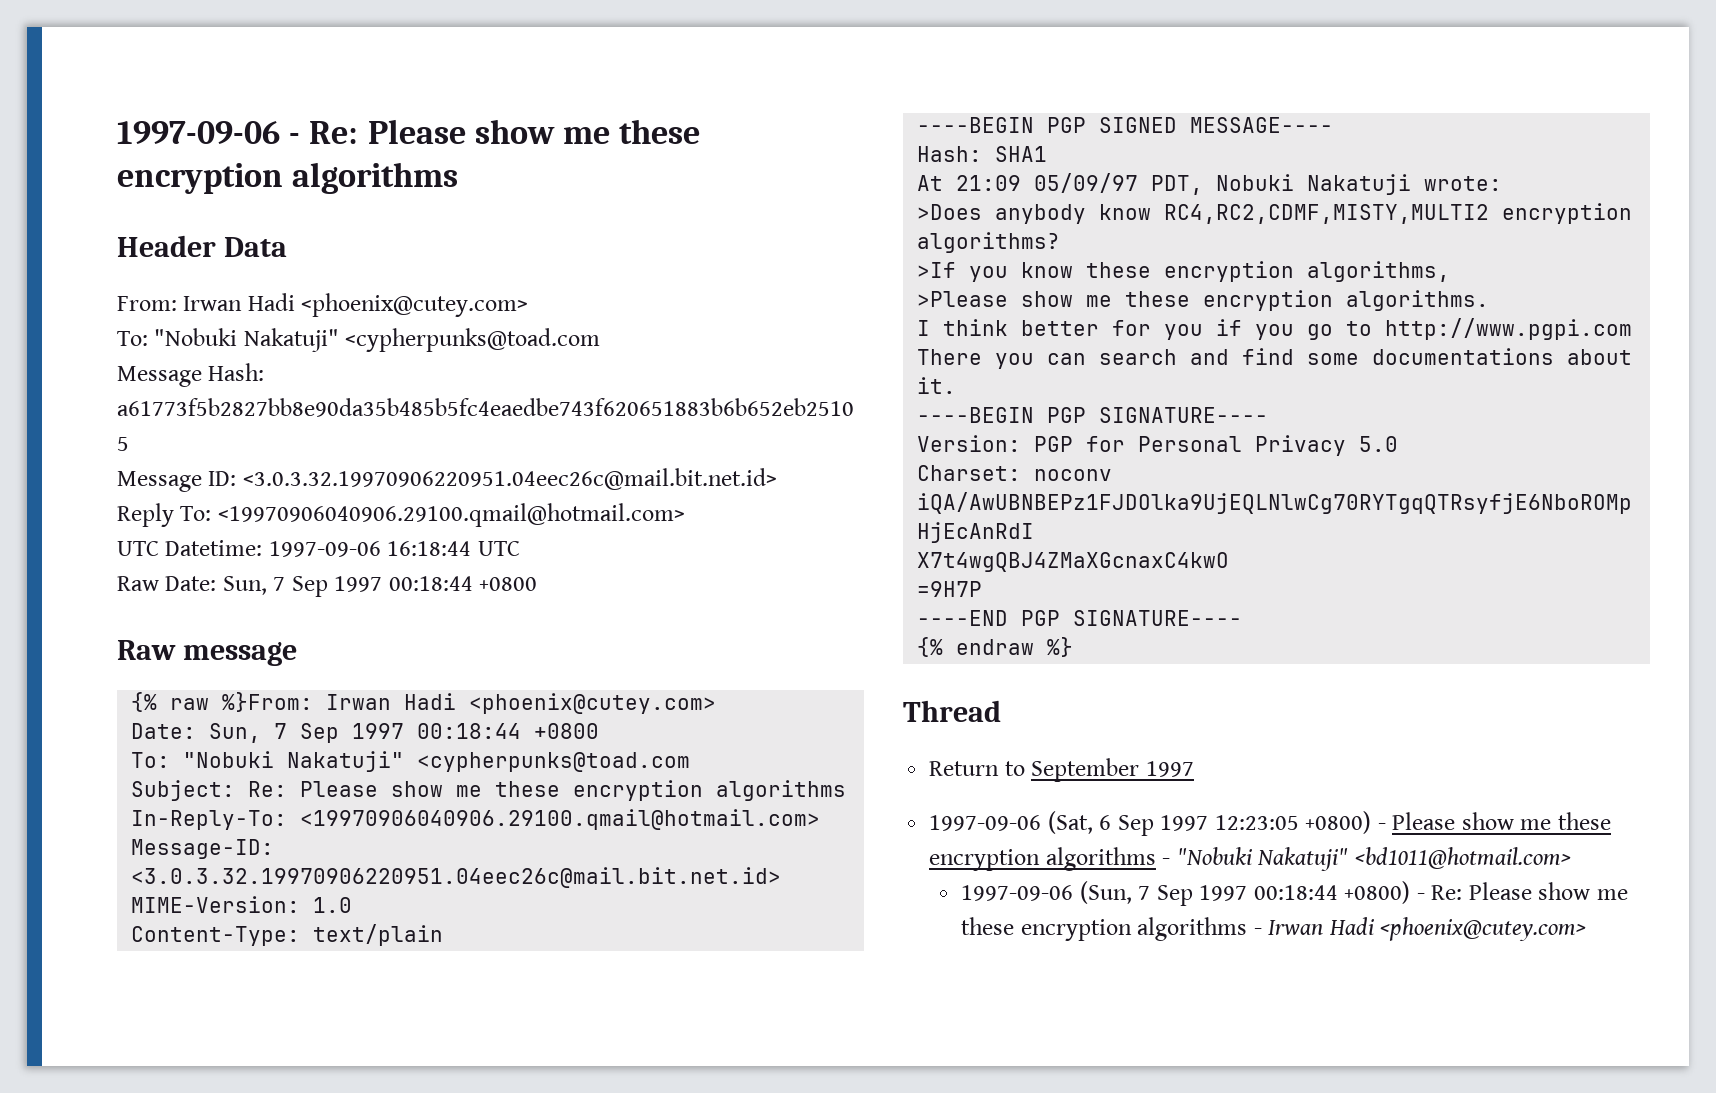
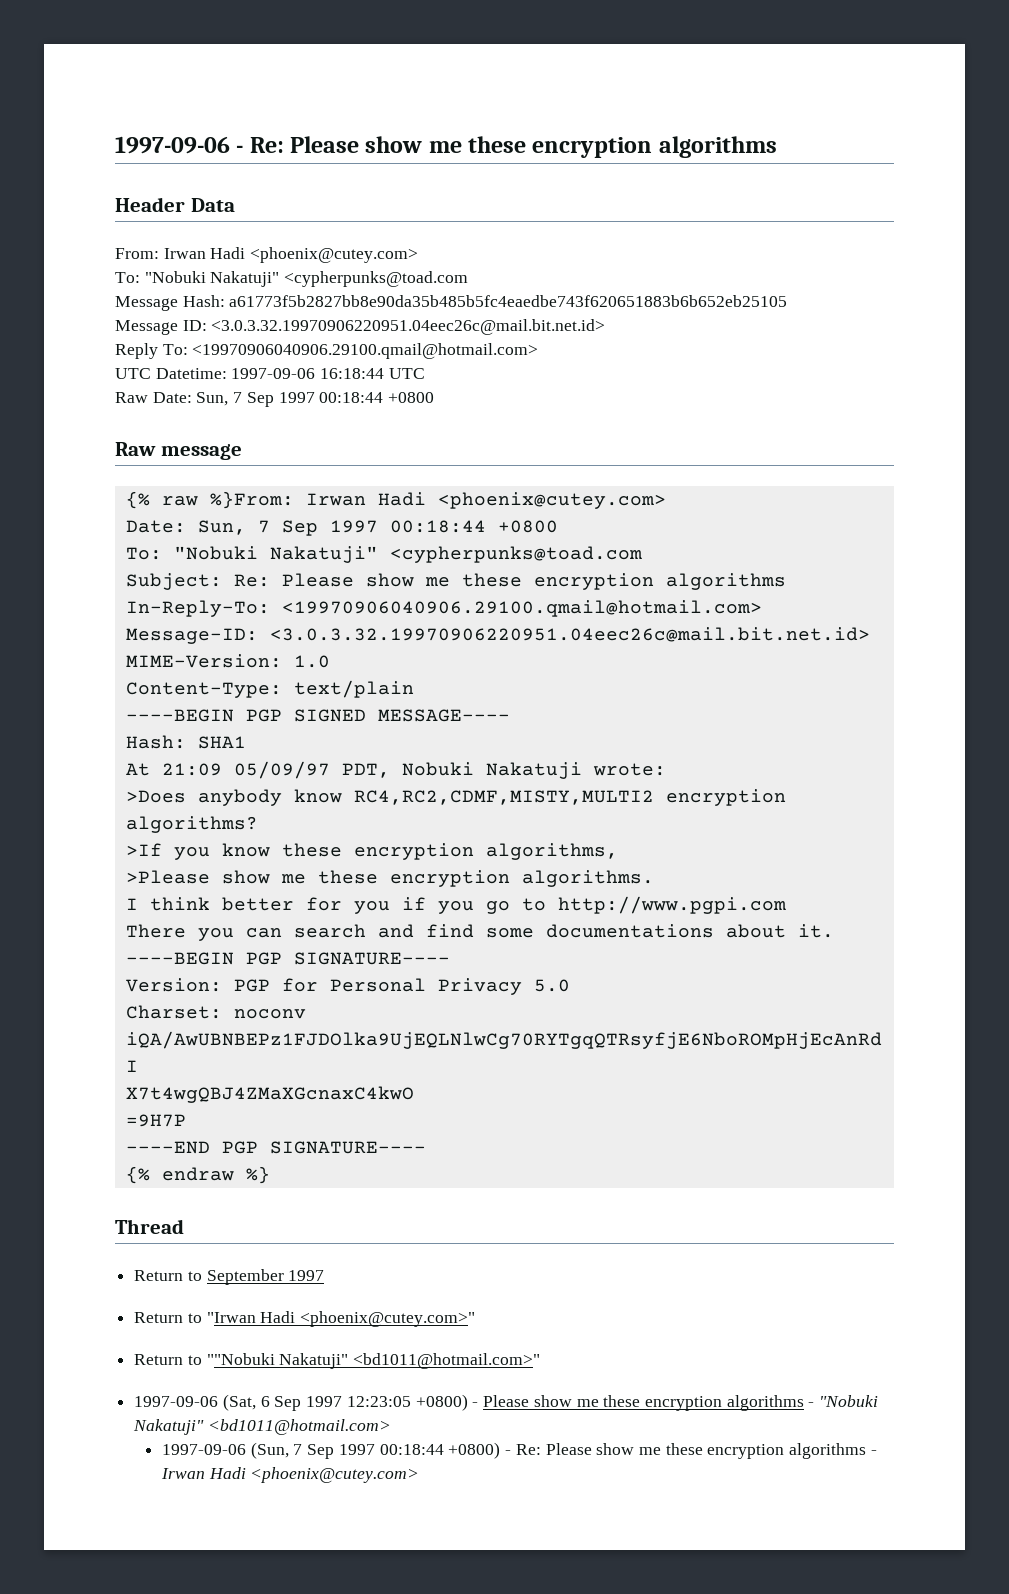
+ Return to "Irwan Hadi <phoenix@cutey.com>"
+ Return to ""Nobuki Nakatuji" <bd1011@hotmail.com>"

